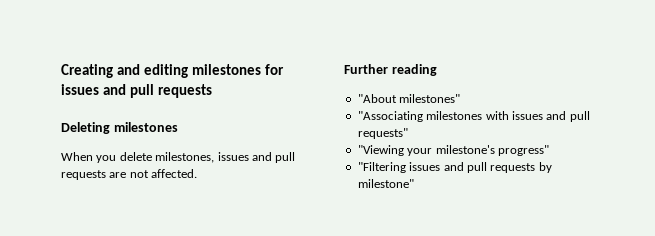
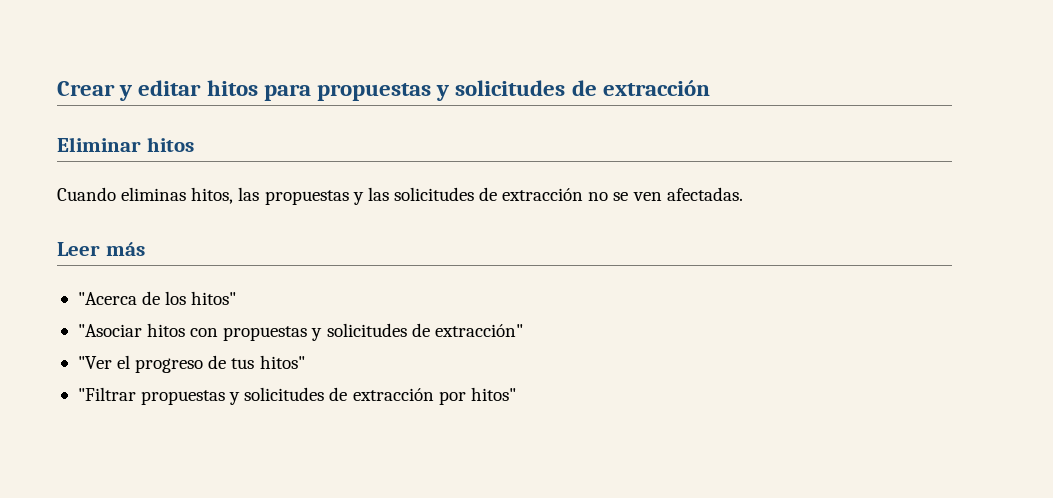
- Creating and editing milestones for issues and pull requests
- Deleting milestones
- When you delete milestones, issues and pull requests are not affected.
- Further reading
- "About milestones"
- "Associating milestones with issues and pull requests"
- "Viewing your milestone's progress"
- "Filtering issues and pull requests by milestone"
+ Crear y editar hitos para propuestas y solicitudes de extracción
+ Eliminar hitos
+ Cuando eliminas hitos, las propuestas y las solicitudes de extracción no se ven afectadas.
+ Leer más
+ "Acerca de los hitos"
+ "Asociar hitos con propuestas y solicitudes de extracción"
+ "Ver el progreso de tus hitos"
+ "Filtrar propuestas y solicitudes de extracción por hitos"

